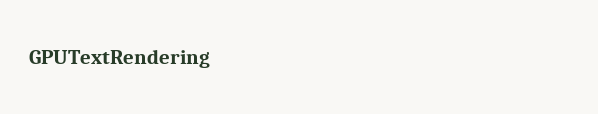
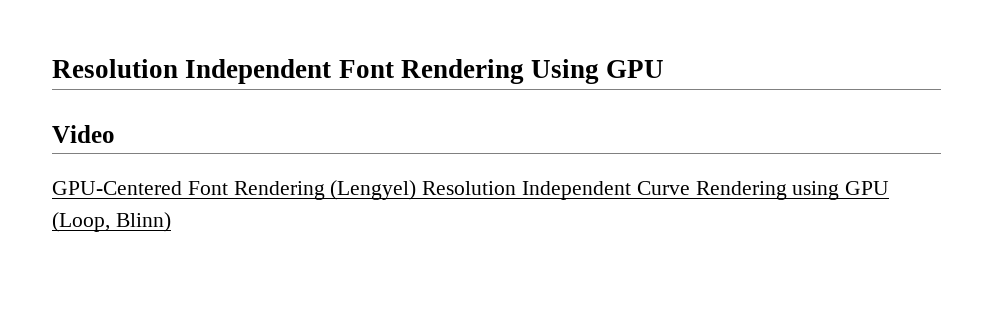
- GPUTextRendering
+ Resolution Independent Font Rendering Using GPU
+ Video
+ GPU-Centered Font Rendering (Lengyel) Resolution Independent Curve Rendering using GPU (Loop, Blinn)

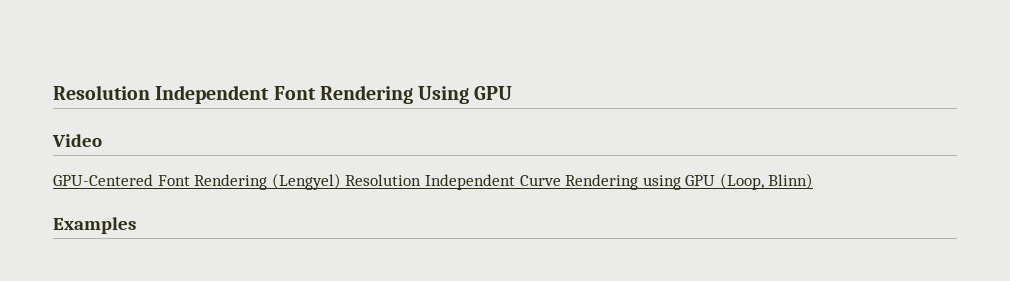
+ Examples

